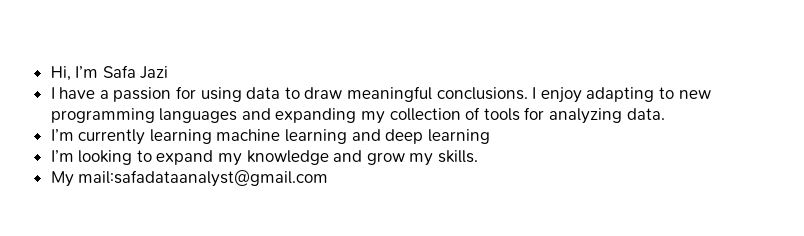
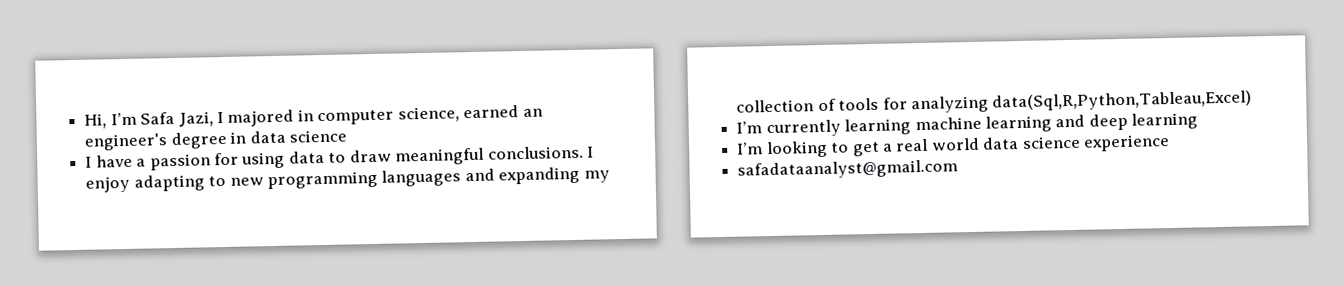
- Hi, I’m Safa Jazi
+ Hi, I’m Safa Jazi, I majored in computer science, earned an engineer's degree in data science
- I enjoy adapting to new programming languages and expanding my collection of tools for analyzing data.
+ I enjoy adapting to new programming languages and expanding my collection of tools for analyzing data(Sql,R,Python,Tableau,Excel)
- I’m looking to expand my knowledge and grow my skills.
- My mail:safadataanalyst@gmail.com
+ I’m looking to get a real world data science experience
+ safadataanalyst@gmail.com

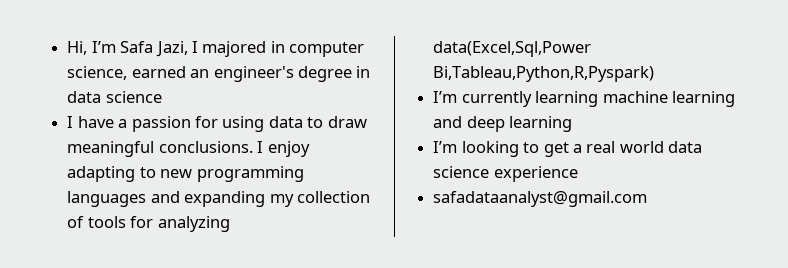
- I enjoy adapting to new programming languages and expanding my collection of tools for analyzing data(Sql,R,Python,Tableau,Excel)
+ I enjoy adapting to new programming languages and expanding my collection of tools for analyzing data(Excel,Sql,Power Bi,Tableau,Python,R,Pyspark)

